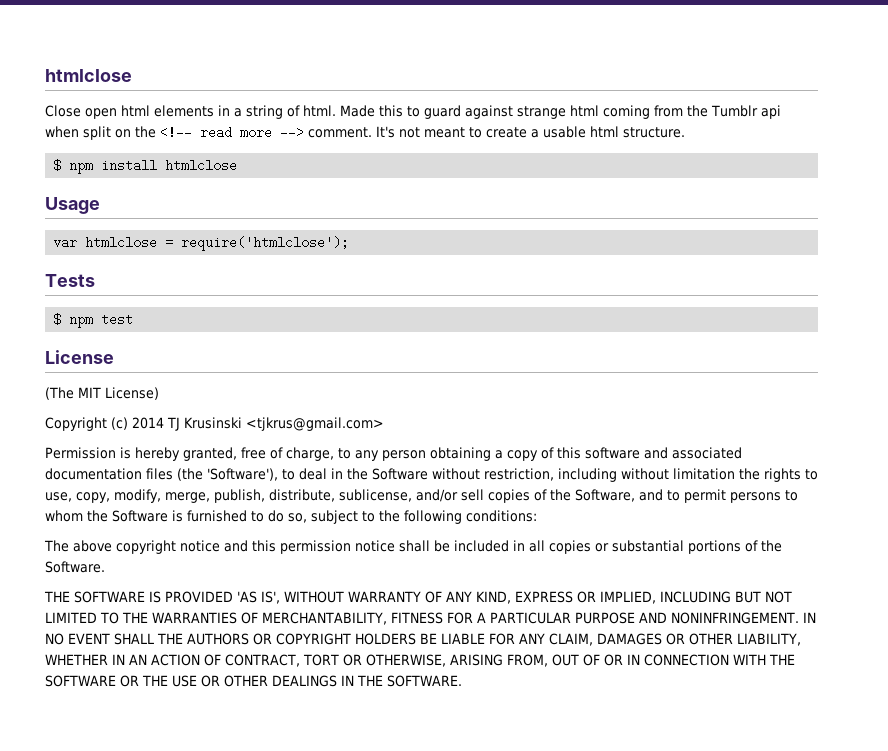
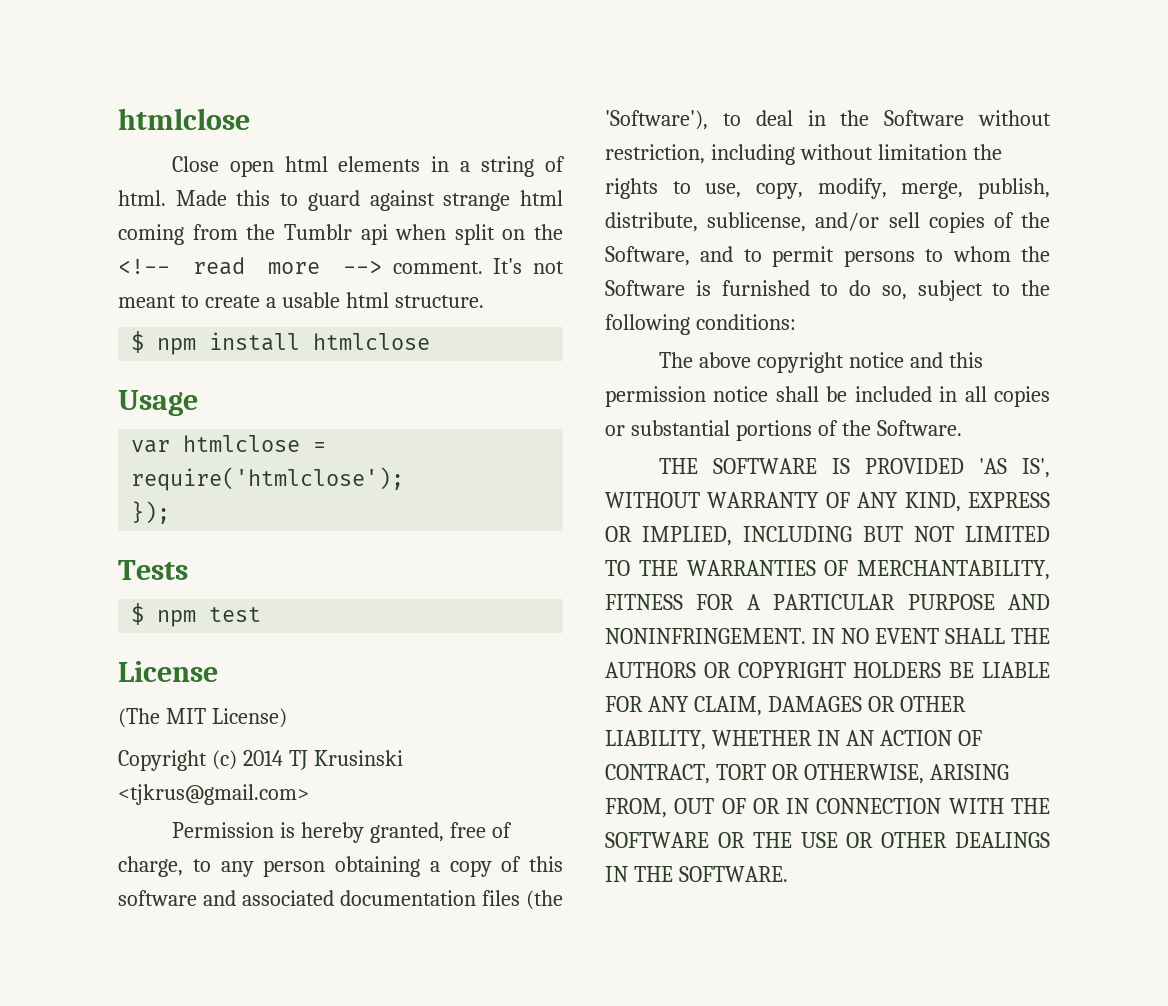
+ });

